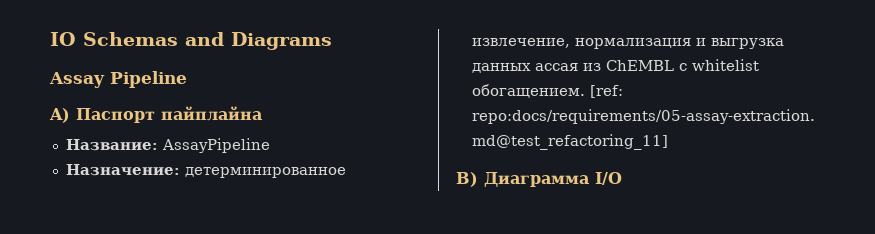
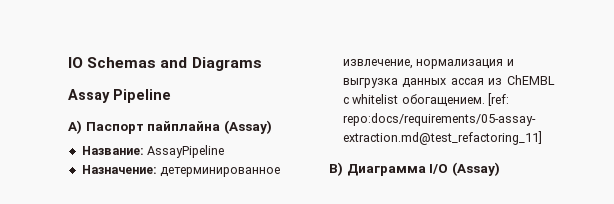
- A) Паспорт пайплайна
+ A) Паспорт пайплайна (Assay)
- B) Диаграмма I/O
+ B) Диаграмма I/O (Assay)

